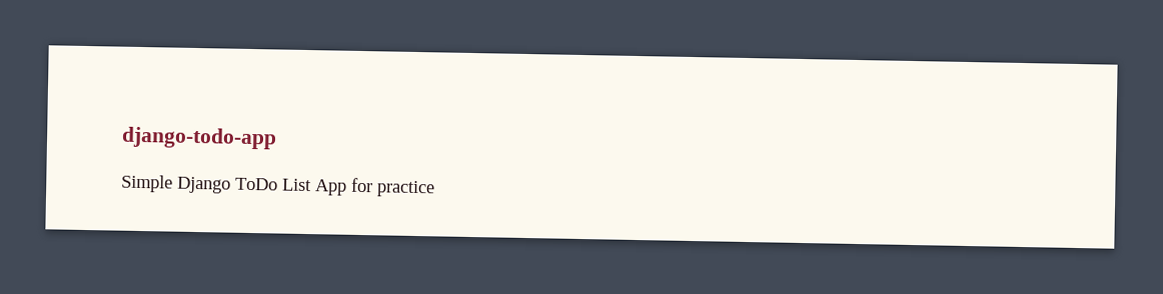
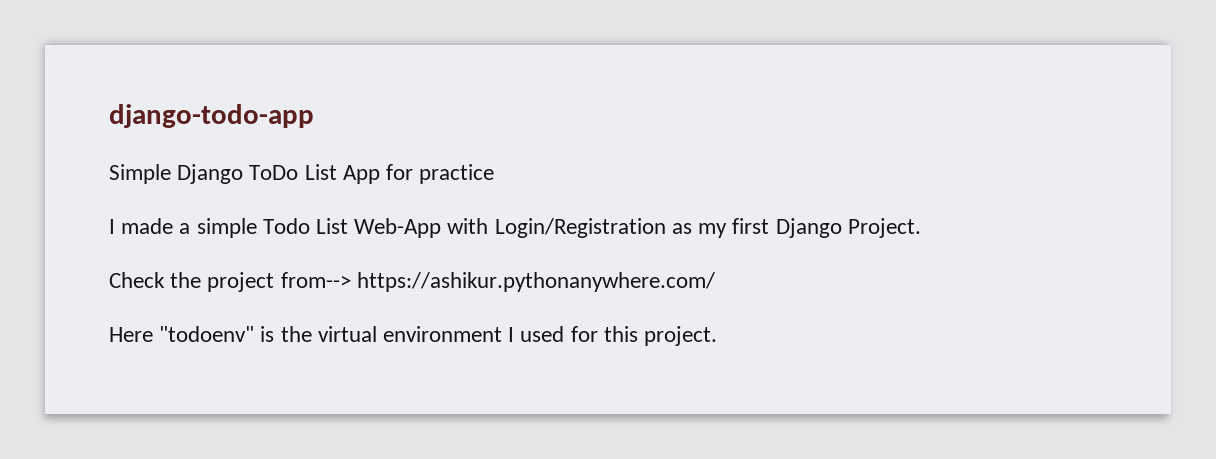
+ I made a simple Todo List Web-App with Login/Registration as my first Django Project.
+ Check the project from--> https://ashikur.pythonanywhere.com/
+ Here "todoenv" is the virtual environment I used for this project.

